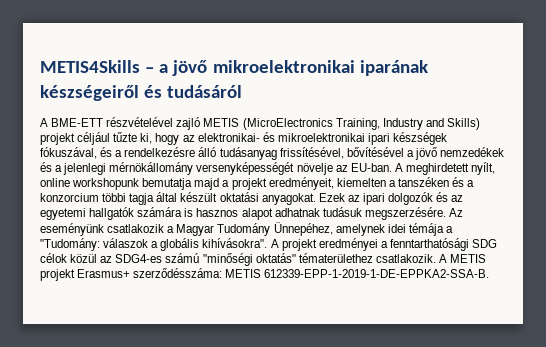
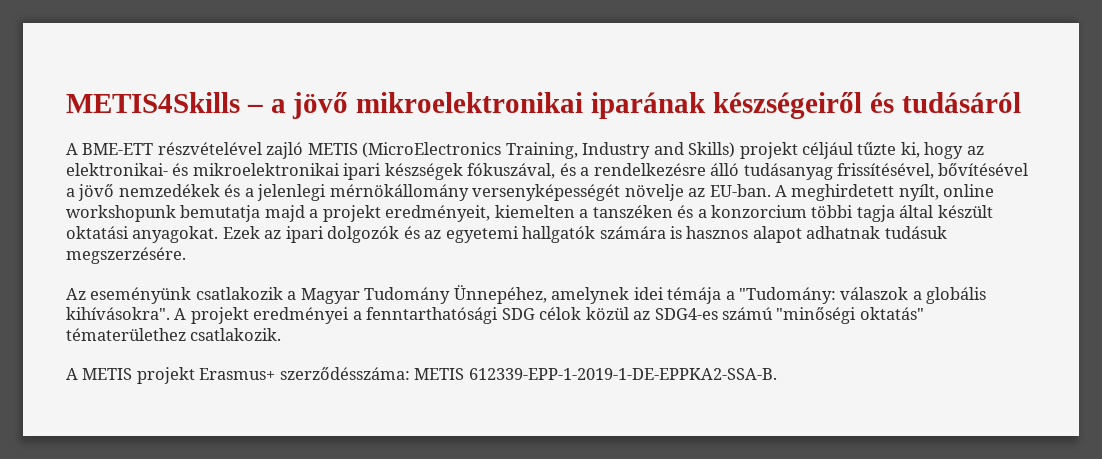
- Ezek az ipari dolgozók és az egyetemi hallgatók számára is hasznos alapot adhatnak tudásuk megszerzésére. Az eseményünk csatlakozik a Magyar Tudomány Ünnepéhez, amelynek idei témája a "Tudomány: válaszok a globális kihívásokra".
+ Ezek az ipari dolgozók és az egyetemi hallgatók számára is hasznos alapot adhatnak tudásuk megszerzésére.
+ Az eseményünk csatlakozik a Magyar Tudomány Ünnepéhez, amelynek idei témája a "Tudomány: válaszok a globális kihívásokra".
- A projekt eredményei a fenntarthatósági SDG célok közül az SDG4-es számú "minőségi oktatás" tématerülethez csatlakozik. A METIS projekt Erasmus+ szerződésszáma: METIS 612339-EPP-1-2019-1-DE-EPPKA2-SSA-B.
+ A projekt eredményei a fenntarthatósági SDG célok közül az SDG4-es számú "minőségi oktatás" tématerülethez csatlakozik.
+ A METIS projekt Erasmus+ szerződésszáma: METIS 612339-EPP-1-2019-1-DE-EPPKA2-SSA-B.

